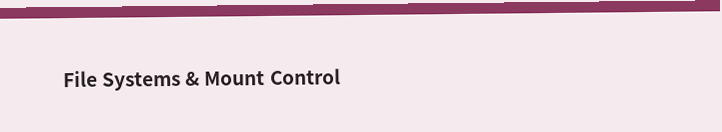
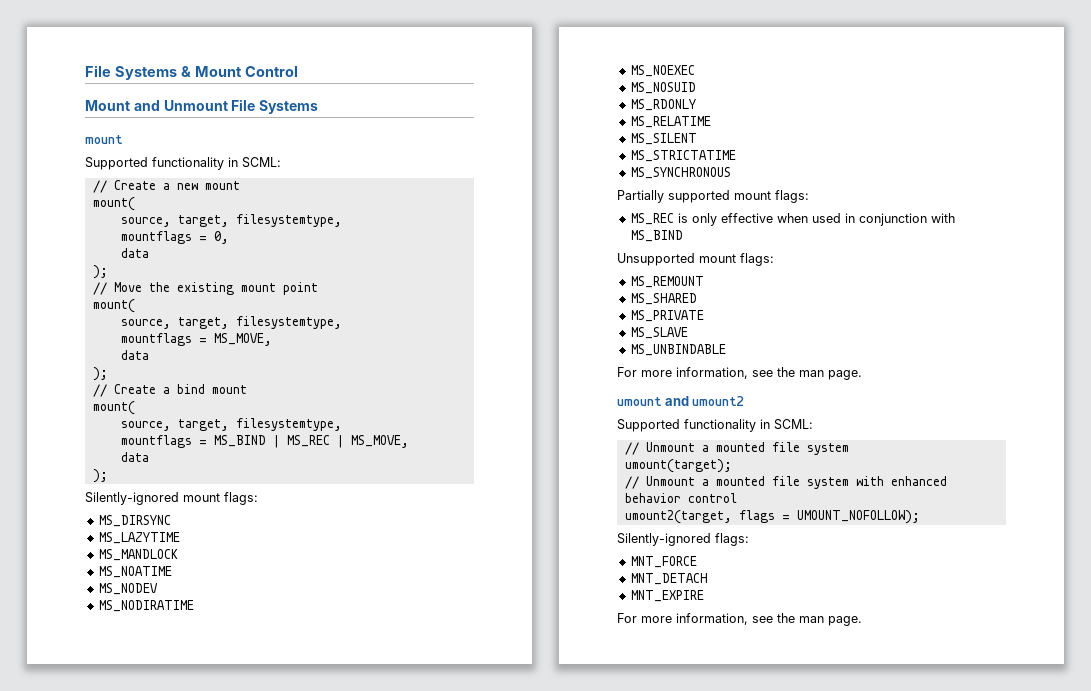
+ Mount and Unmount File Systems
+ mount
+ Supported functionality in SCML:
+ // Create a new mount
+ mount(
+ source, target, filesystemtype,
+ mountflags = 0,
+ data
+ );
+ // Move the existing mount point
+ mount(
+ source, target, filesystemtype,
+ mountflags = MS_MOVE,
+ data
+ );
+ // Create a bind mount
+ mount(
+ source, target, filesystemtype,
+ mountflags = MS_BIND | MS_REC | MS_MOVE,
+ data
+ );
+ Silently-ignored mount flags:
+ MS_DIRSYNC
+ MS_LAZYTIME
+ MS_MANDLOCK
+ MS_NOATIME
+ MS_NODEV
+ MS_NODIRATIME
+ MS_NOEXEC
+ MS_NOSUID
+ MS_RDONLY
+ MS_RELATIME
+ MS_SILENT
+ MS_STRICTATIME
+ MS_SYNCHRONOUS
+ Partially supported mount flags:
+ MS_REC is only effective when used in conjunction with MS_BIND
+ Unsupported mount flags:
+ MS_REMOUNT
+ MS_SHARED
+ MS_PRIVATE
+ MS_SLAVE
+ MS_UNBINDABLE
+ For more information, see the man page.
+ umount and umount2
+ Supported functionality in SCML:
+ // Unmount a mounted file system
+ umount(target);
+ // Unmount a mounted file system with enhanced behavior control
+ umount2(target, flags = UMOUNT_NOFOLLOW);
+ Silently-ignored flags:
+ MNT_FORCE
+ MNT_DETACH
+ MNT_EXPIRE
+ For more information, see the man page.

